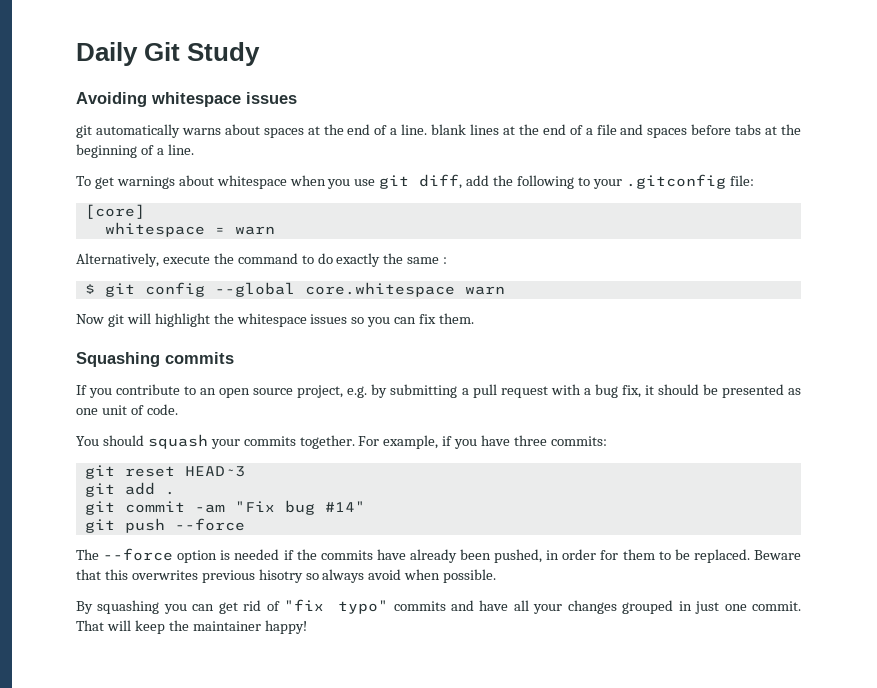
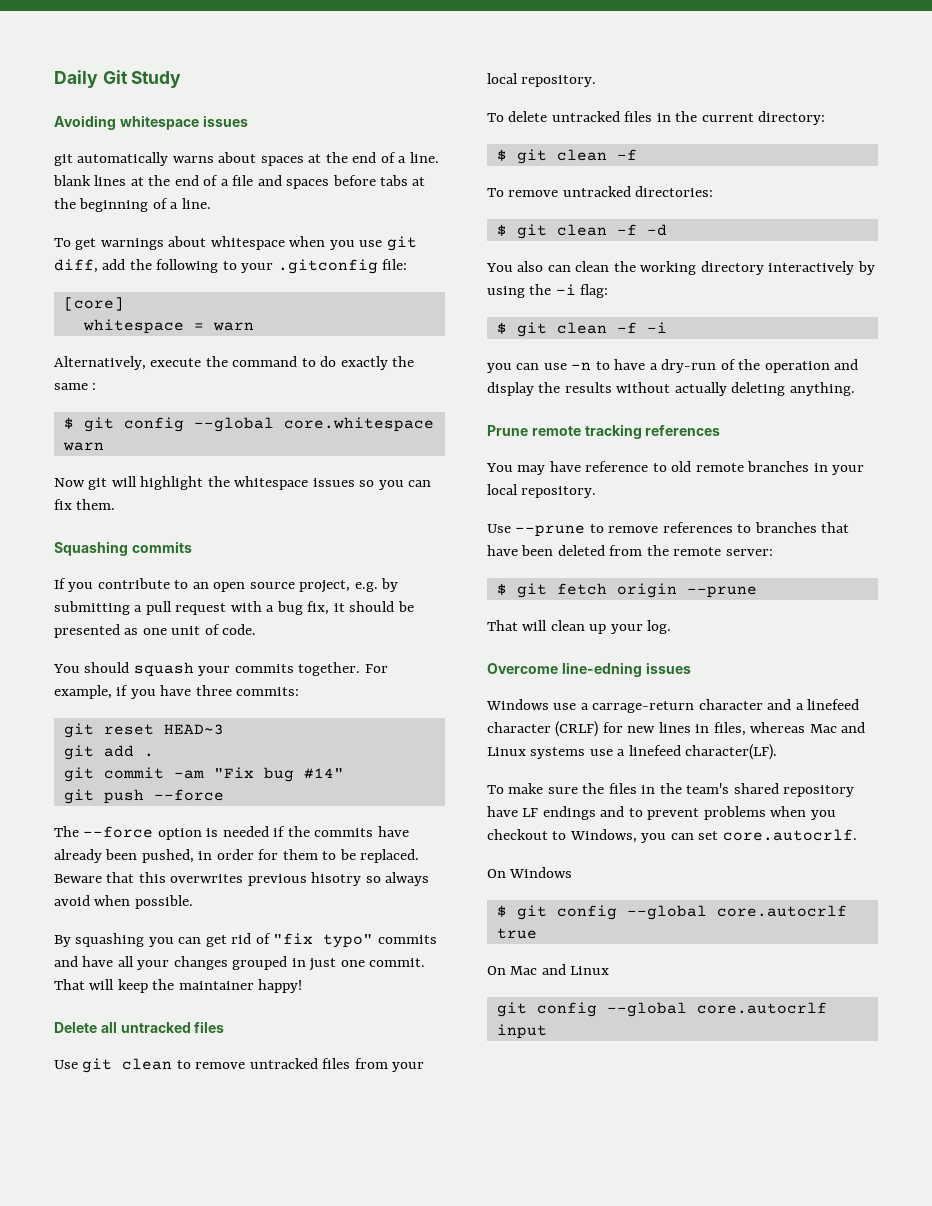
+ Delete all untracked files
+ Use git clean to remove untracked files from your local repository.
+ To delete untracked files in the current directory:
+ $ git clean -f
+ To remove untracked directories:
+ $ git clean -f -d
+ You also can clean the working directory interactively by using the -i flag:
+ $ git clean -f -i
+ you can use -n to have a dry-run of the operation and display the results without actually deleting anything.
+ Prune remote tracking references
+ You may have reference to old remote branches in your local repository.
+ Use --prune to remove references to branches that have been deleted from the remote server:
+ $ git fetch origin --prune
+ That will clean up your log.
+ Overcome line-edning issues
+ Windows use a carrage-return character and a linefeed character (CRLF) for new lines in files, whereas Mac and Linux systems use a linefeed character(LF).
+ To make sure the files in the team's shared repository have LF endings and to prevent problems when you checkout to Windows, you can set core.autocrlf.
+ On Windows
+ $ git config --global core.autocrlf true
+ On Mac and Linux
+ git config --global core.autocrlf input

